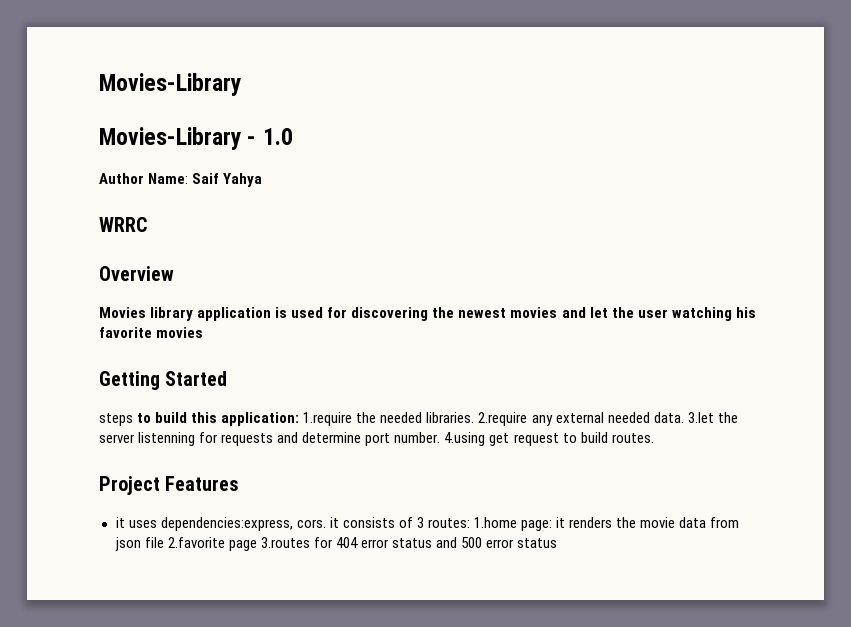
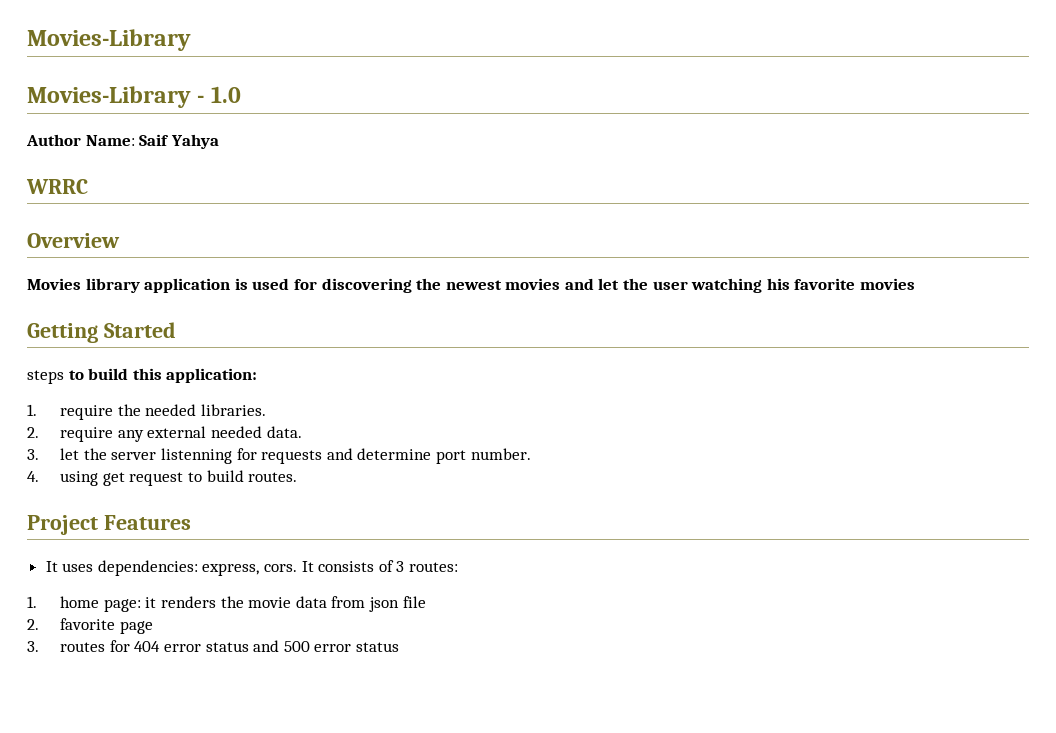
- steps to build this application: 1.require the needed libraries. 2.require any external needed data. 3.let the server listenning for requests and determine port number. 4.using get request to build routes.
+ steps to build this application:
+ 1. require the needed libraries.
+ 2. require any external needed data.
+ 3. let the server listenning for requests and determine port number.
+ 4. using get request to build routes.
- it uses dependencies:express, cors. it consists of 3 routes: 1.home page: it renders the movie data from json file 2.favorite page 3.routes for 404 error status and 500 error status
+ It uses dependencies: express, cors. It consists of 3 routes:
+ 1. home page: it renders the movie data from json file
+ 2. favorite page
+ 3. routes for 404 error status and 500 error status

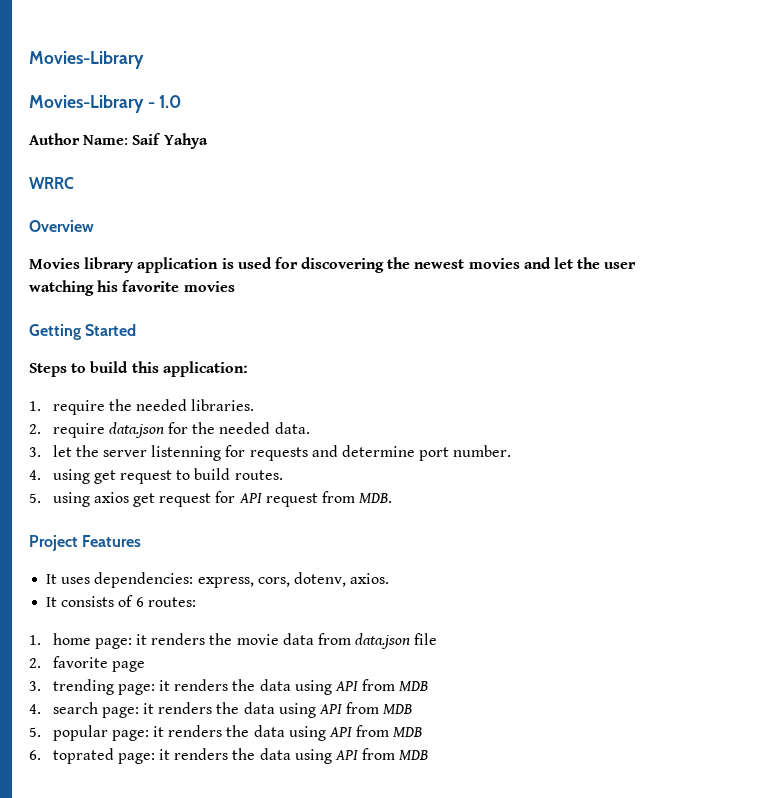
- steps to build this application:
+ Steps to build this application:
- 2. require any external needed data.
+ 2. require data.json for the needed data.
+ 5. using axios get request for API request from MDB.
- It uses dependencies: express, cors. It consists of 3 routes:
+ It uses dependencies: express, cors, dotenv, axios.
+ It consists of 6 routes:
- 1. home page: it renders the movie data from json file
+ 1. home page: it renders the movie data from data.json file
- 3. routes for 404 error status and 500 error status
+ 3. trending page: it renders the data using API from MDB
+ 4. search page: it renders the data using API from MDB
+ 5. popular page: it renders the data using API from MDB
+ 6. toprated page: it renders the data using API from MDB

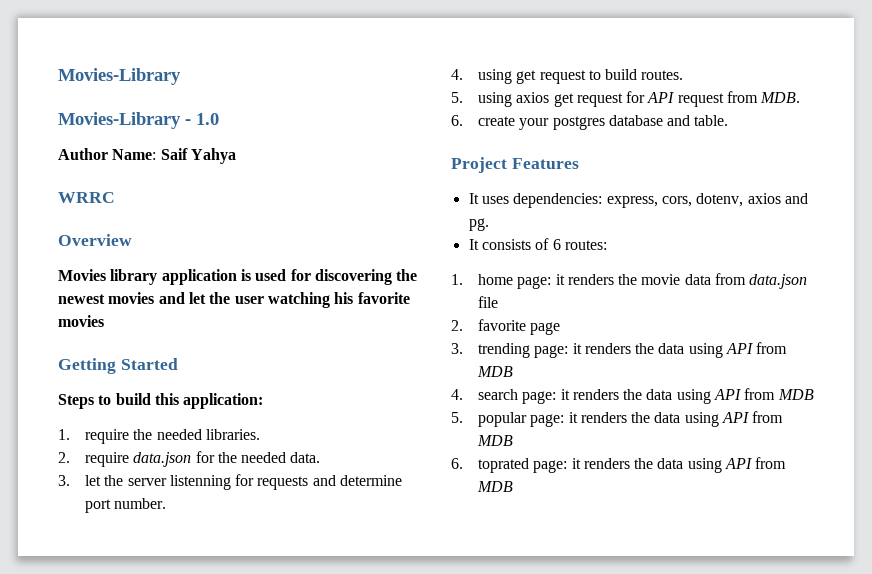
+ 6. create your postgres database and table.
- It uses dependencies: express, cors, dotenv, axios.
+ It uses dependencies: express, cors, dotenv, axios and pg.

